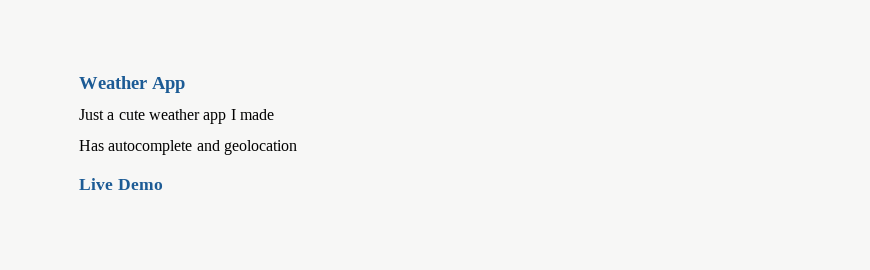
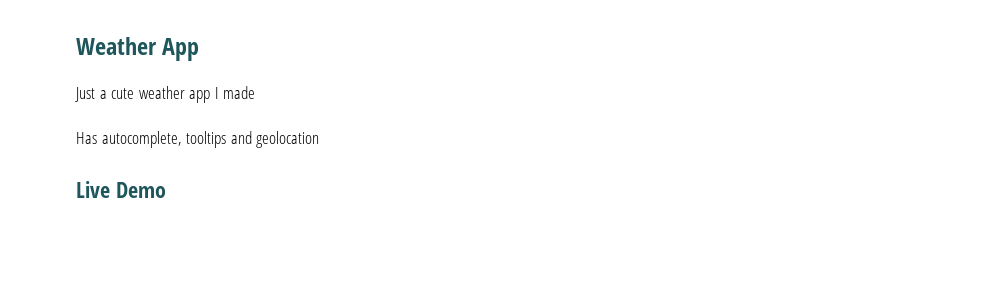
- Has autocomplete and geolocation
+ Has autocomplete, tooltips and geolocation

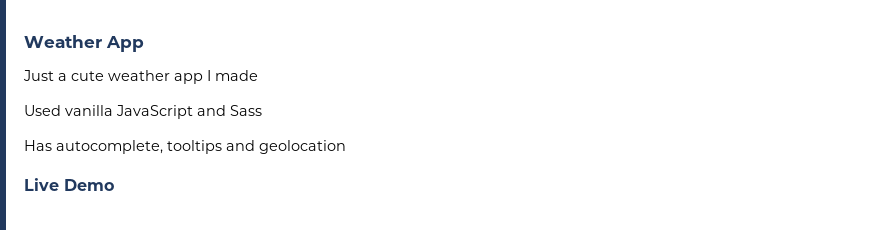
+ Used vanilla JavaScript and Sass

